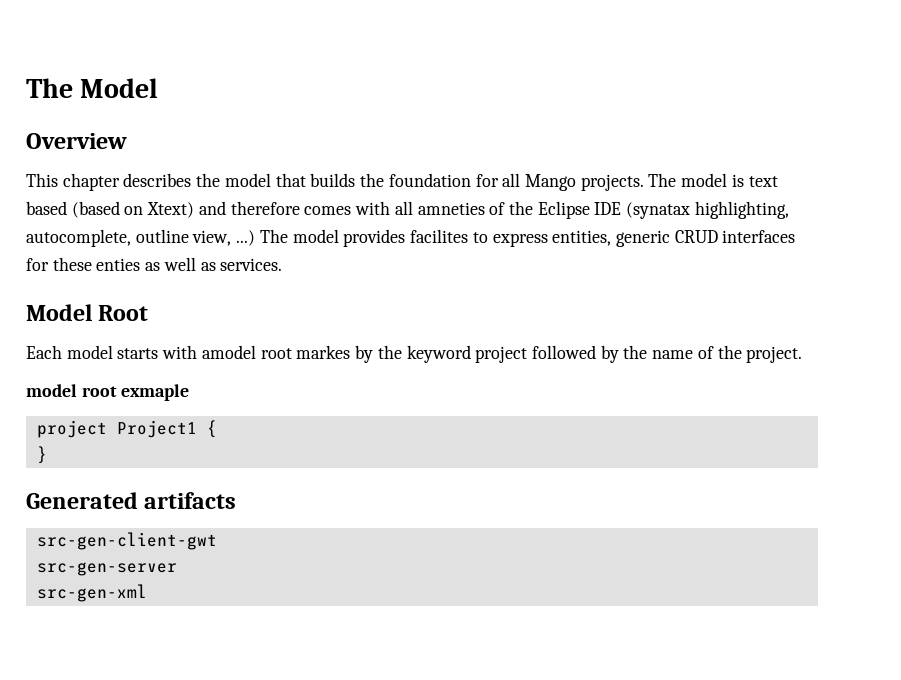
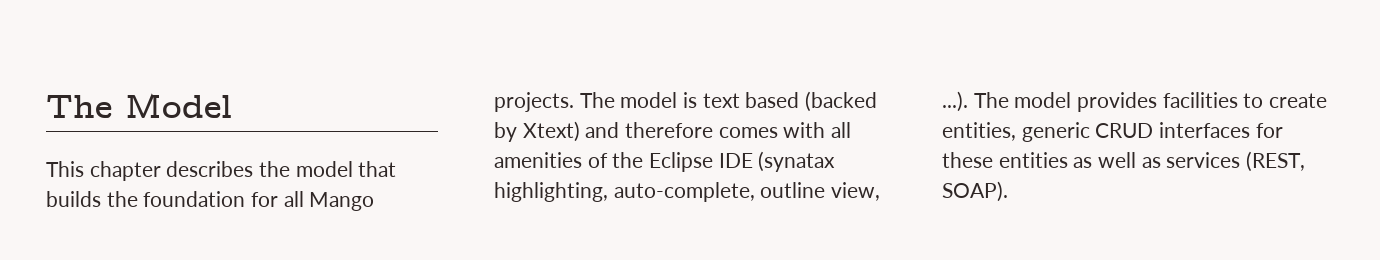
- Overview
- The model is text based (based on Xtext) and therefore comes with all amneties of the Eclipse IDE (synatax highlighting, autocomplete, outline view, ...) The model provides facilites to express entities, generic CRUD interfaces for these enties as well as services.
- Model Root
- Each model starts with amodel root markes by the keyword project followed by the name of the project.
- model root exmaple
- project Project1 {
- }
- Generated artifacts
- src-gen-client-gwt
- src-gen-server
- src-gen-xml
+ The model is text based (backed by Xtext) and therefore comes with all amenities of the Eclipse IDE (synatax highlighting, auto-complete, outline view, ...). The model provides facilities to create entities, generic CRUD interfaces for these entities as well as services (REST, SOAP).

